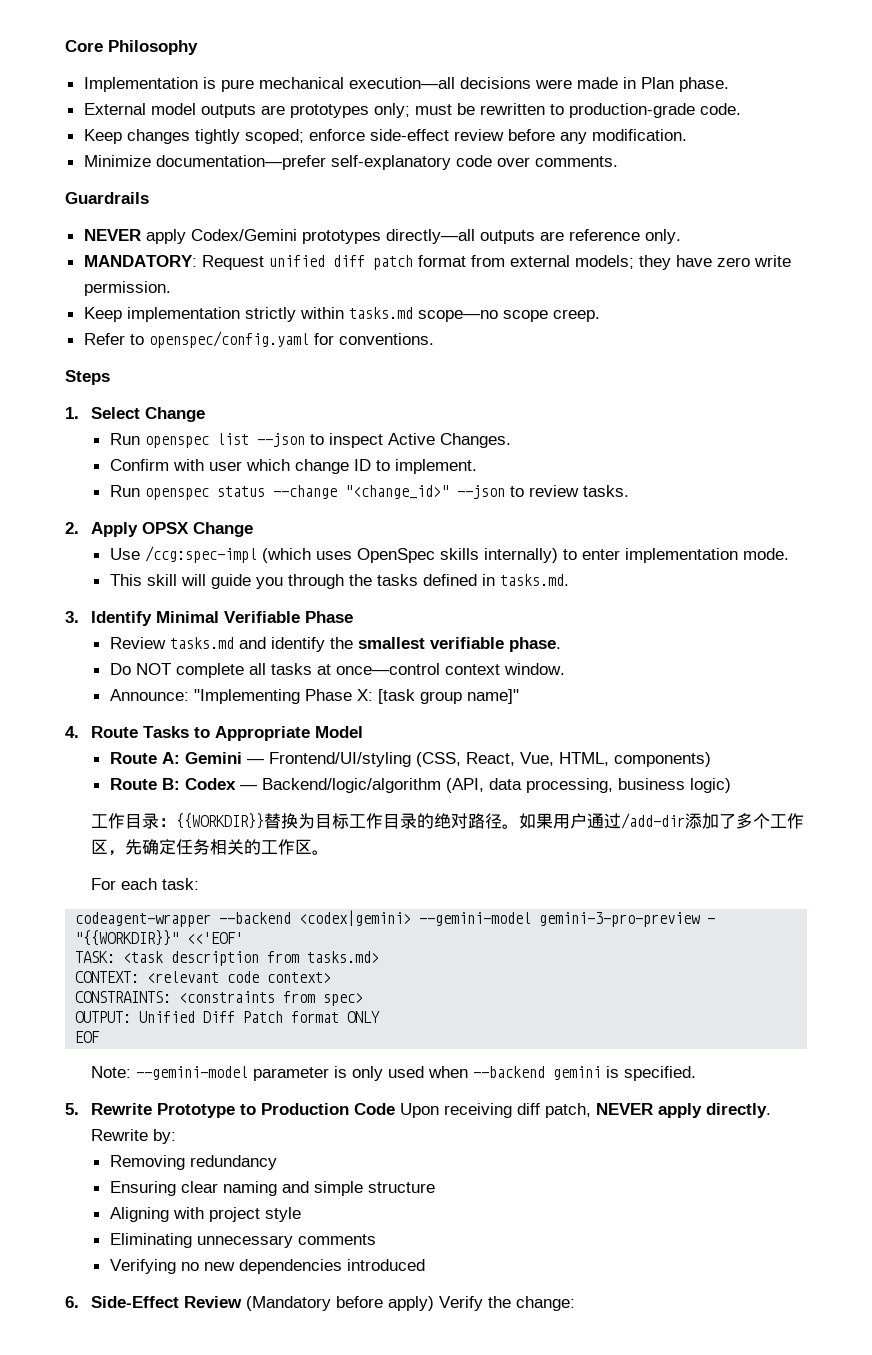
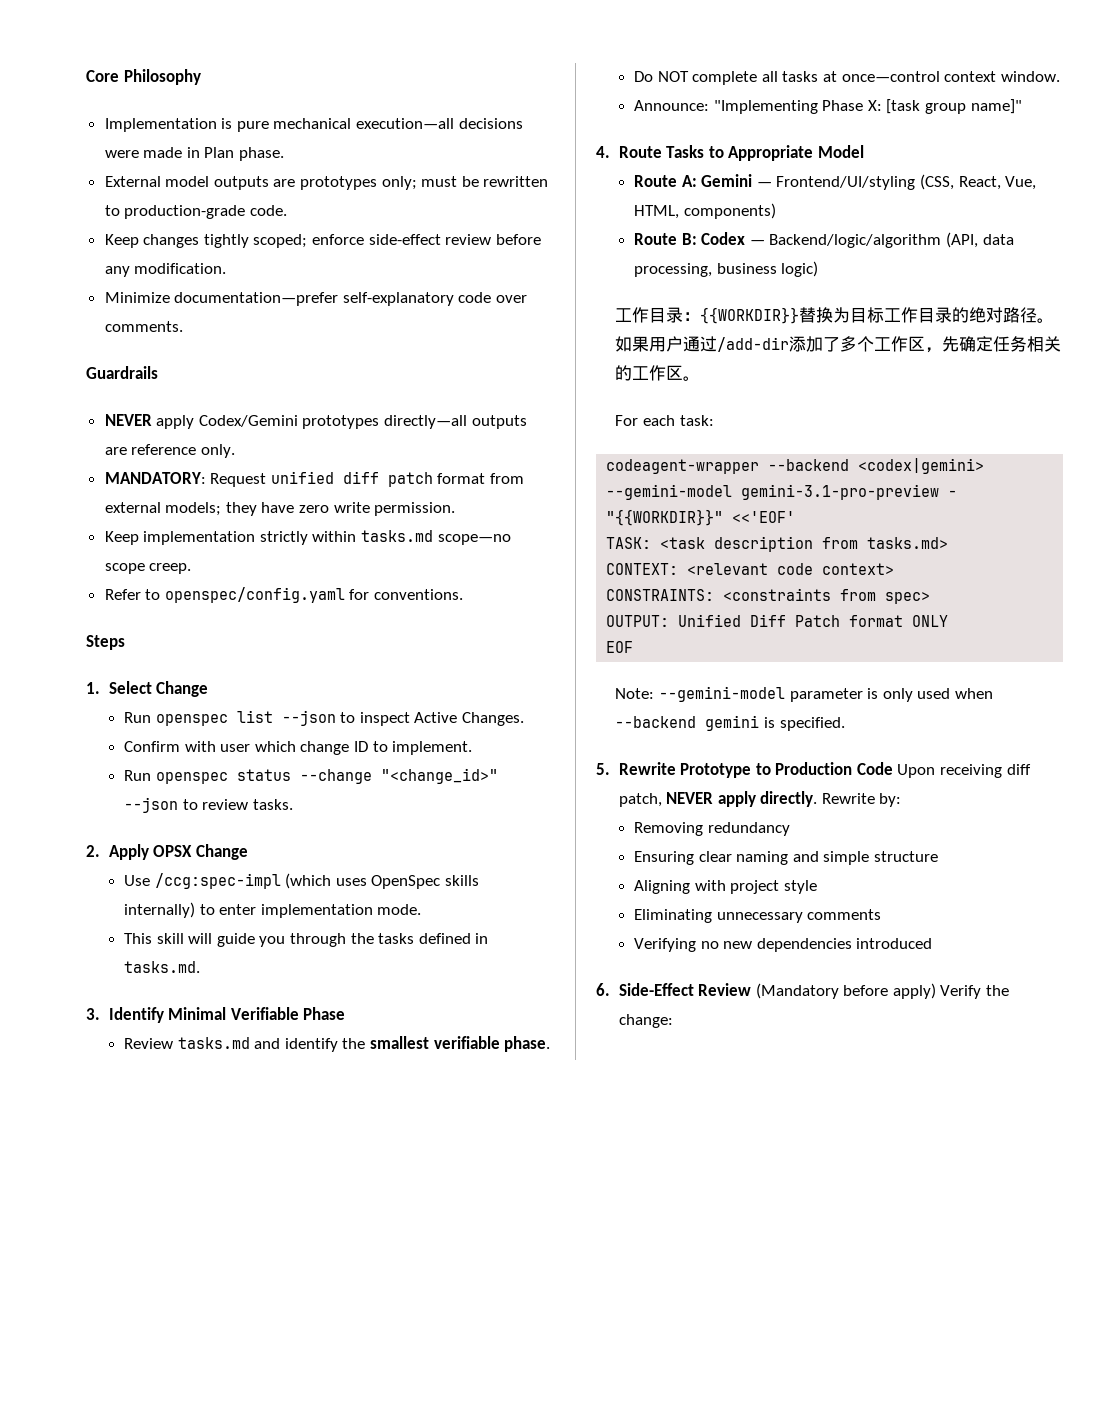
- codeagent-wrapper --backend <codex|gemini> --gemini-model gemini-3-pro-preview - "{{WORKDIR}}" <<'EOF'
+ codeagent-wrapper --backend <codex|gemini> --gemini-model gemini-3.1-pro-preview - "{{WORKDIR}}" <<'EOF'

